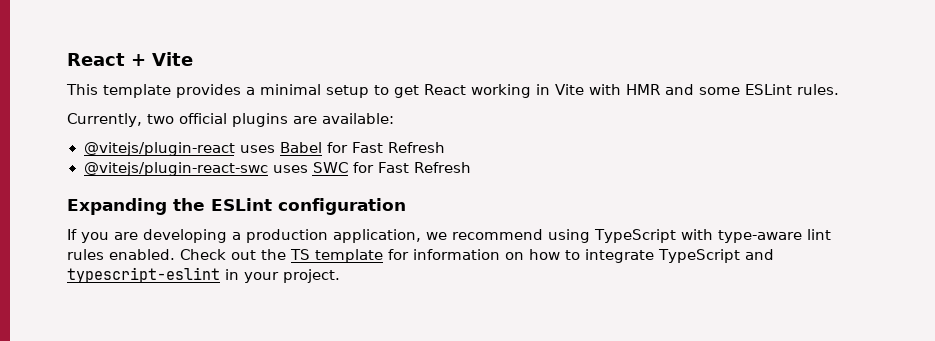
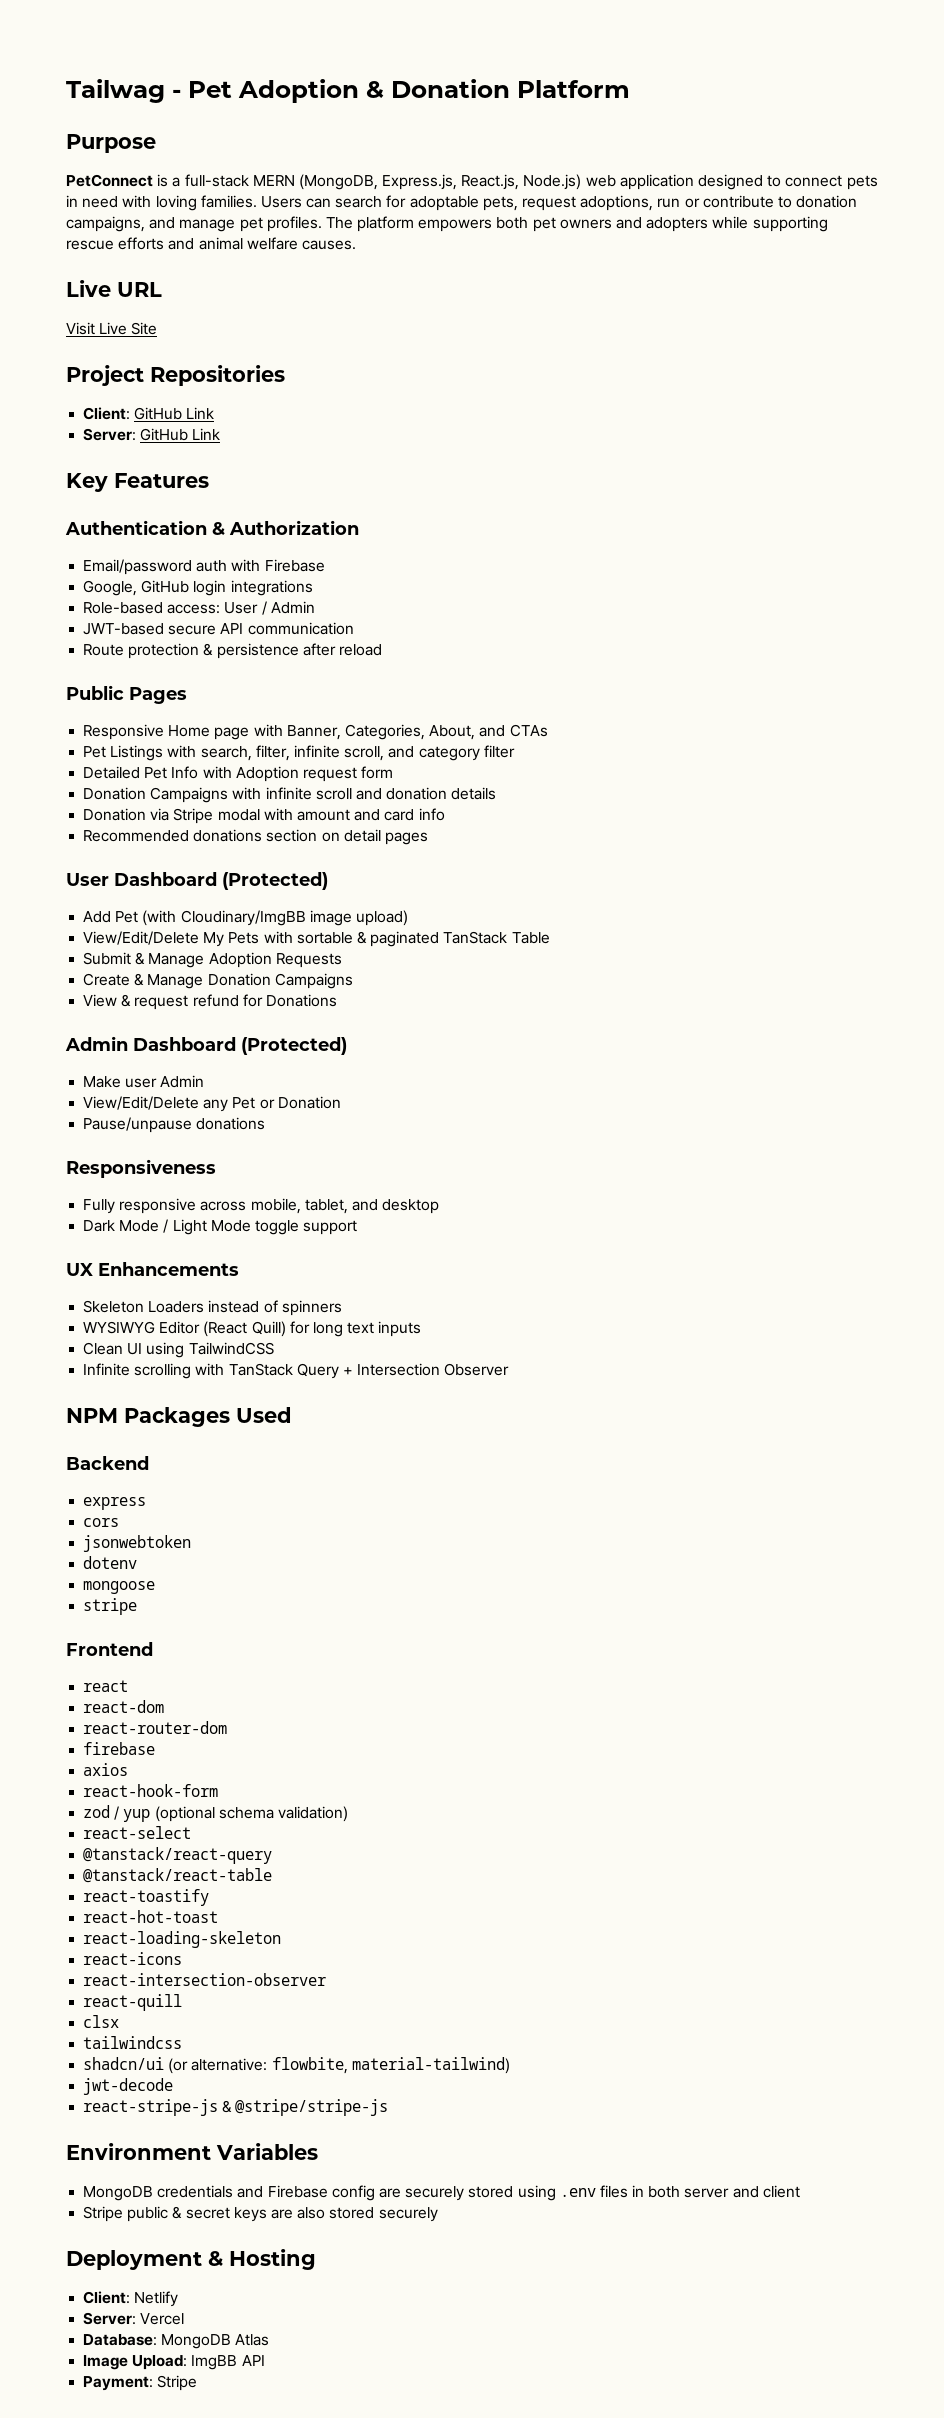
- React + Vite
- This template provides a minimal setup to get React working in Vite with HMR and some ESLint rules.
- Currently, two official plugins are available:
- @vitejs/plugin-react uses Babel for Fast Refresh
- @vitejs/plugin-react-swc uses SWC for Fast Refresh
- Expanding the ESLint configuration
- If you are developing a production application, we recommend using TypeScript with type-aware lint rules enabled. Check out the TS template for information on how to integrate TypeScript and typescript-eslint in your project.
+ Tailwag - Pet Adoption & Donation Platform
+ Purpose
+ PetConnect is a full-stack MERN (MongoDB, Express.js, React.js, Node.js) web application designed to connect pets in need with loving families. Users can search for adoptable pets, request adoptions, run or contribute to donation campaigns, and manage pet profiles. The platform empowers both pet owners and adopters while supporting rescue efforts and animal welfare causes.
+ Live URL
+ Visit Live Site
+ Project Repositories
+ Client: GitHub Link
+ Server: GitHub Link
+ Key Features
+ Authentication & Authorization
+ Email/password auth with Firebase
+ Google, GitHub login integrations
+ Role-based access: User / Admin
+ JWT-based secure API communication
+ Route protection & persistence after reload
+ Public Pages
+ Responsive Home page with Banner, Categories, About, and CTAs
+ Pet Listings with search, filter, infinite scroll, and category filter
+ Detailed Pet Info with Adoption request form
+ Donation Campaigns with infinite scroll and donation details
+ Donation via Stripe modal with amount and card info
+ Recommended donations section on detail pages
+ User Dashboard (Protected)
+ Add Pet (with Cloudinary/ImgBB image upload)
+ View/Edit/Delete My Pets with sortable & paginated TanStack Table
+ Submit & Manage Adoption Requests
+ Create & Manage Donation Campaigns
+ View & request refund for Donations
+ Admin Dashboard (Protected)
+ Make user Admin
+ View/Edit/Delete any Pet or Donation
+ Pause/unpause donations
+ Responsiveness
+ Fully responsive across mobile, tablet, and desktop
+ Dark Mode / Light Mode toggle support
+ UX Enhancements
+ Skeleton Loaders instead of spinners
+ WYSIWYG Editor (React Quill) for long text inputs
+ Clean UI using TailwindCSS
+ Infinite scrolling with TanStack Query + Intersection Observer
+ NPM Packages Used
+ Backend
+ express
+ cors
+ jsonwebtoken
+ dotenv
+ mongoose
+ stripe
+ Frontend
+ react
+ react-dom
+ react-router-dom
+ firebase
+ axios
+ react-hook-form
+ zod / yup (optional schema validation)
+ react-select
+ @tanstack/react-query
+ @tanstack/react-table
+ react-toastify
+ react-hot-toast
+ react-loading-skeleton
+ react-icons
+ react-intersection-observer
+ react-quill
+ clsx
+ tailwindcss
+ shadcn/ui (or alternative: flowbite, material-tailwind)
+ jwt-decode
+ react-stripe-js & @stripe/stripe-js
+ Environment Variables
+ MongoDB credentials and Firebase config are securely stored using .env files in both server and client
+ Stripe public & secret keys are also stored securely
+ Deployment & Hosting
+ Client: Netlify
+ Server: Vercel
+ Database: MongoDB Atlas
+ Image Upload: ImgBB API
+ Payment: Stripe

